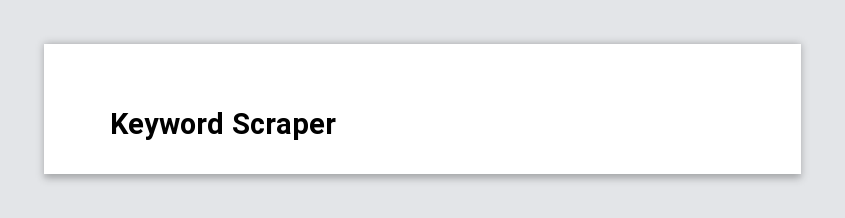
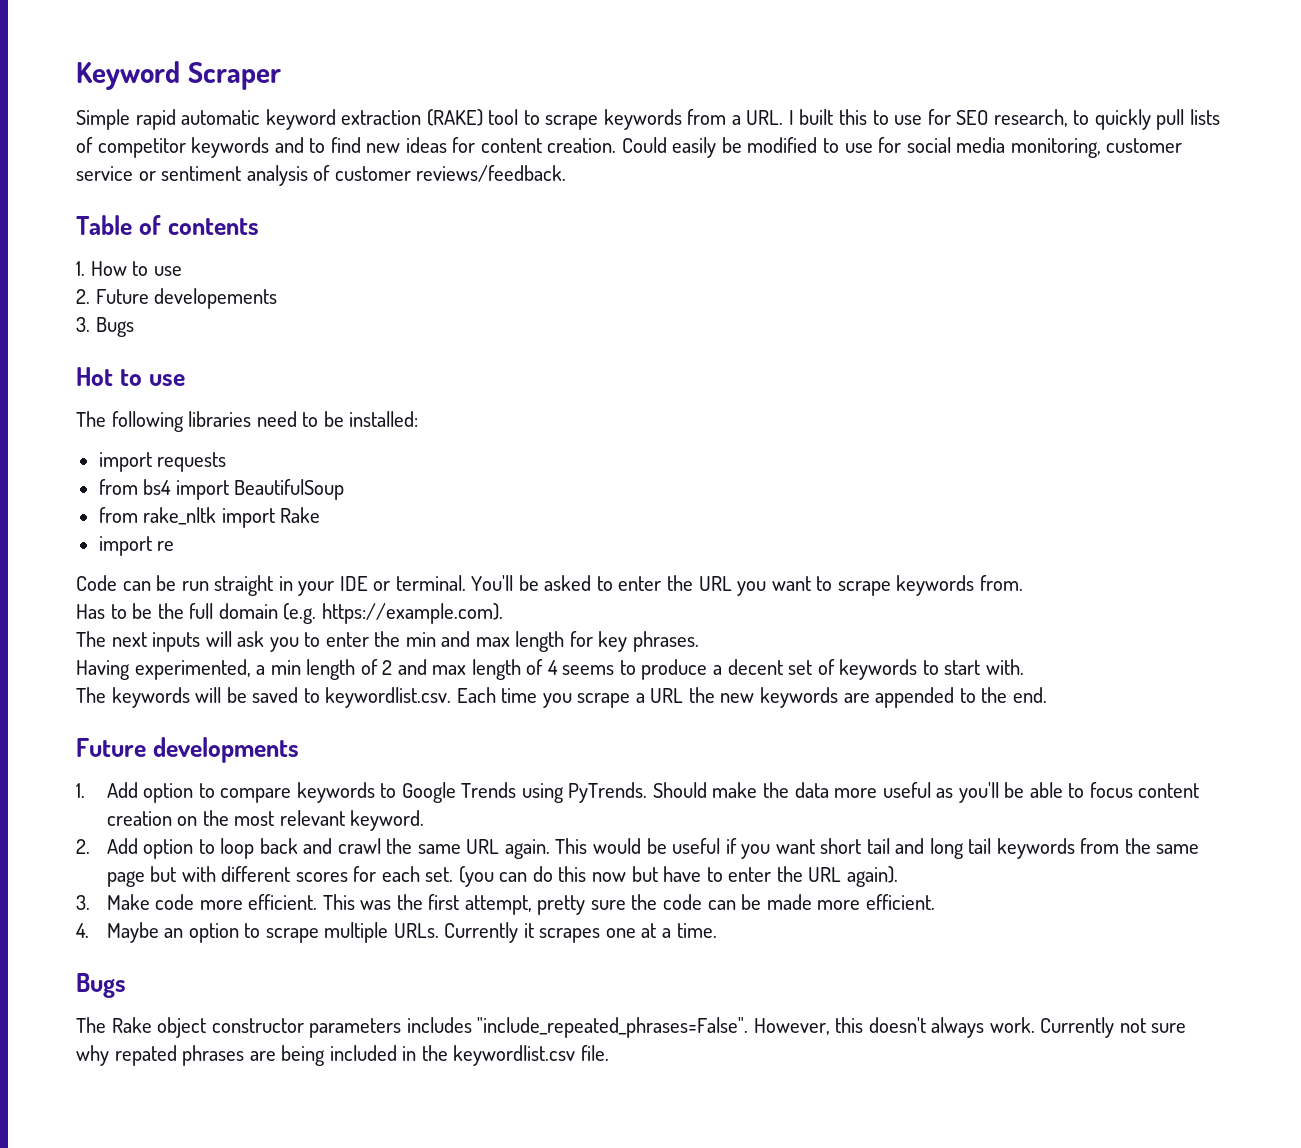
+ Simple rapid automatic keyword extraction (RAKE) tool to scrape keywords from a URL. I built this to use for SEO research, to quickly pull lists of competitor keywords and to find new ideas for content creation. Could easily be modified to use for social media monitoring, customer service or sentiment analysis of customer reviews/feedback.
+ Table of contents
+ 1. How to use
+ 2. Future developements
+ 3. Bugs
+ Hot to use
+ The following libraries need to be installed:
+ import requests
+ from bs4 import BeautifulSoup
+ from rake_nltk import Rake
+ import re
+ Code can be run straight in your IDE or terminal. You'll be asked to enter the URL you want to scrape keywords from.
+ Has to be the full domain (e.g. https://example.com).
+ The next inputs will ask you to enter the min and max length for key phrases.
+ Having experimented, a min length of 2 and max length of 4 seems to produce a decent set of keywords to start with.
+ The keywords will be saved to keywordlist.csv. Each time you scrape a URL the new keywords are appended to the end.
+ Future developments
+ 1. Add option to compare keywords to Google Trends using PyTrends. Should make the data more useful as you'll be able to focus content creation on the most relevant keyword.
+ 2. Add option to loop back and crawl the same URL again. This would be useful if you want short tail and long tail keywords from the same page but with different scores for each set. (you can do this now but have to enter the URL again).
+ 3. Make code more efficient. This was the first attempt, pretty sure the code can be made more efficient.
+ 4. Maybe an option to scrape multiple URLs. Currently it scrapes one at a time.
+ Bugs
+ The Rake object constructor parameters includes "include_repeated_phrases=False". However, this doesn't always work. Currently not sure why repated phrases are being included in the keywordlist.csv file.

